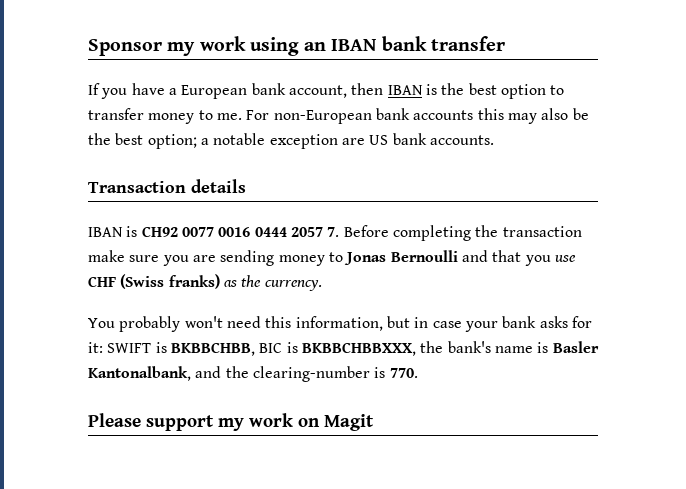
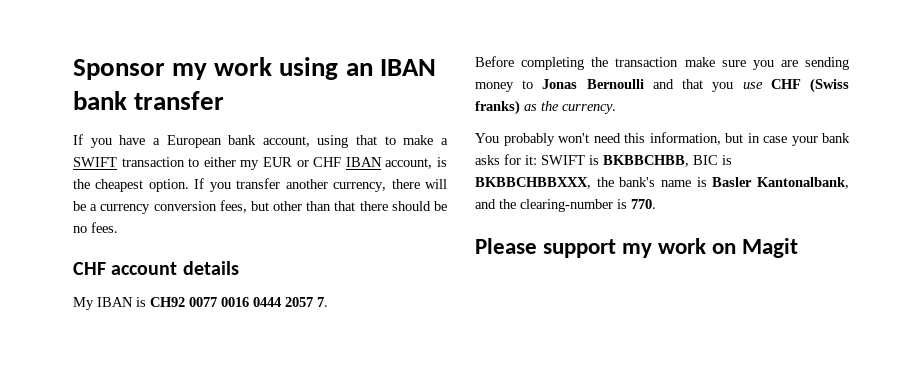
- If you have a European bank account, then IBAN is the best option to transfer money to me. For non-European bank accounts this may also be the best option; a notable exception are US bank accounts.
- Transaction details
+ If you have a European bank account, using that to make a SWIFT transaction to either my EUR or CHF IBAN account, is the cheapest option. If you transfer another currency, there will be a currency conversion fees, but other than that there should be no fees.
+ CHF account details
- IBAN is CH92 0077 0016 0444 2057 7. Before completing the transaction make sure you are sending money to Jonas Bernoulli and that you use CHF (Swiss franks) as the currency.
+ My IBAN is CH92 0077 0016 0444 2057 7.
+ Before completing the transaction make sure you are sending money to Jonas Bernoulli and that you use CHF (Swiss franks) as the currency.

